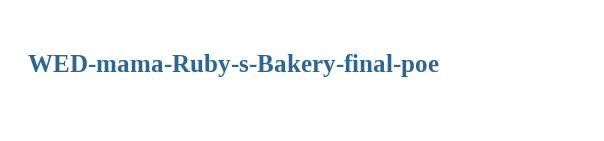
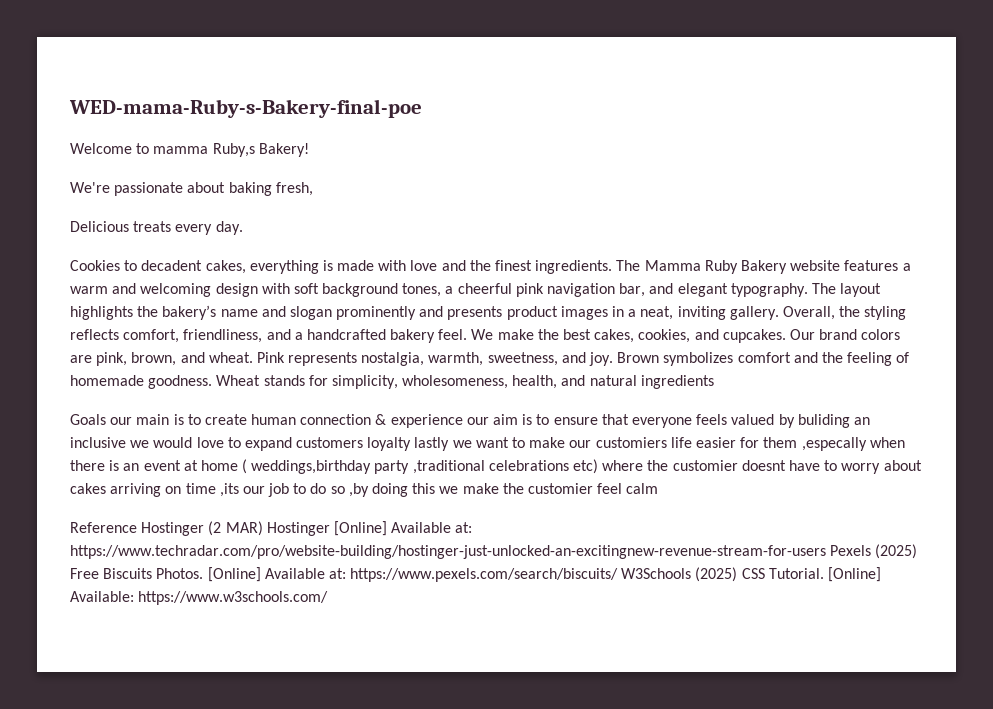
+ Welcome to mamma Ruby,s Bakery!
+ We're passionate about baking fresh,
+ Delicious treats every day.
+ Cookies to decadent cakes, everything is made with love and the finest ingredients. The Mamma Ruby Bakery website features a warm and welcoming design with soft background tones, a cheerful pink navigation bar, and elegant typography. The layout highlights the bakery’s name and slogan prominently and presents product images in a neat, inviting gallery. Overall, the styling reflects comfort, friendliness, and a handcrafted bakery feel. We make the best cakes, cookies, and cupcakes. Our brand colors are pink, brown, and wheat. Pink represents nostalgia, warmth, sweetness, and joy. Brown symbolizes comfort and the feeling of homemade goodness. Wheat stands for simplicity, wholesomeness, health, and natural ingredients
+ Goals our main is to create human connection & experience our aim is to ensure that everyone feels valued by buliding an inclusive we would love to expand customers loyalty lastly we want to make our customiers life easier for them ,especally when there is an event at home ( weddings,birthday party ,traditional celebrations etc) where the customier doesnt have to worry about cakes arriving on time ,its our job to do so ,by doing this we make the customier feel calm
+ Reference Hostinger (2 MAR) Hostinger [Online] Available at: https://www.techradar.com/pro/website-building/hostinger-just-unlocked-an-excitingnew-revenue-stream-for-users Pexels (2025) Free Biscuits Photos. [Online] Available at: https://www.pexels.com/search/biscuits/ W3Schools (2025) CSS Tutorial. [Online] Available: https://www.w3schools.com/

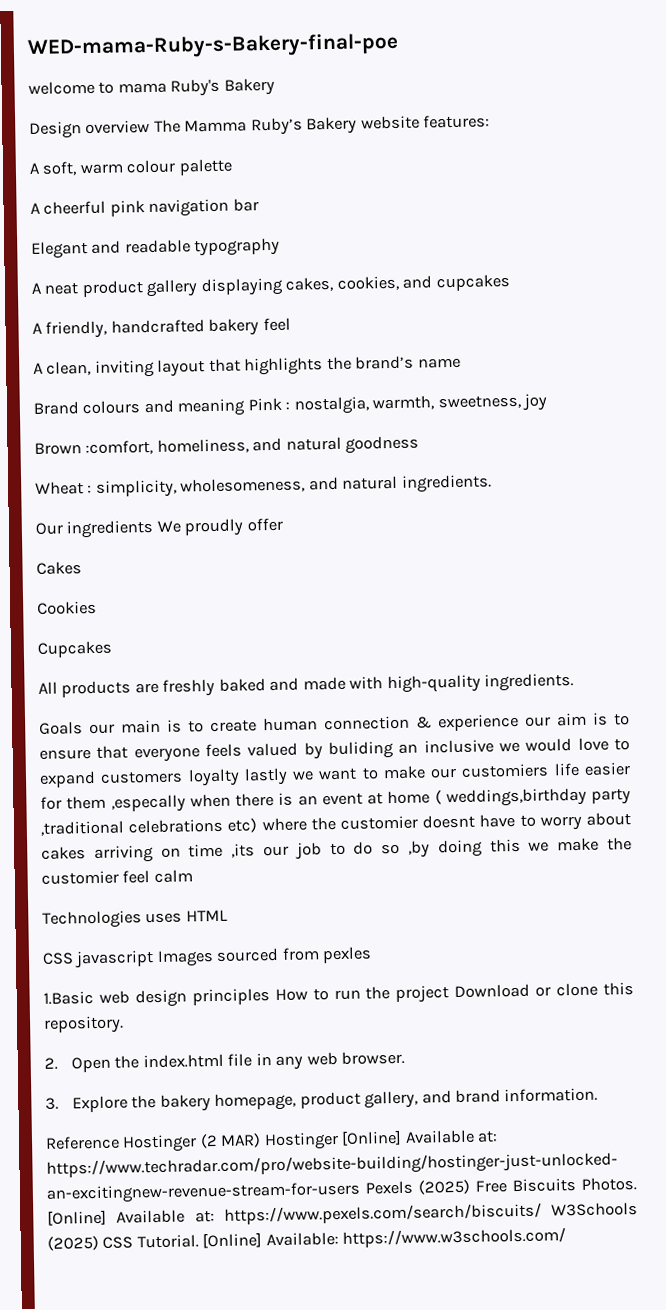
- Welcome to mamma Ruby,s Bakery!
- We're passionate about baking fresh,
- Delicious treats every day.
- Cookies to decadent cakes, everything is made with love and the finest ingredients. The Mamma Ruby Bakery website features a warm and welcoming design with soft background tones, a cheerful pink navigation bar, and elegant typography. The layout highlights the bakery’s name and slogan prominently and presents product images in a neat, inviting gallery. Overall, the styling reflects comfort, friendliness, and a handcrafted bakery feel. We make the best cakes, cookies, and cupcakes. Our brand colors are pink, brown, and wheat. Pink represents nostalgia, warmth, sweetness, and joy. Brown symbolizes comfort and the feeling of homemade goodness. Wheat stands for simplicity, wholesomeness, health, and natural ingredients
+ welcome to mama Ruby's Bakery
+ Design overview The Mamma Ruby’s Bakery website features:
+ A soft, warm colour palette
+ A cheerful pink navigation bar
+ Elegant and readable typography
+ A neat product gallery displaying cakes, cookies, and cupcakes
+ A friendly, handcrafted bakery feel
+ A clean, inviting layout that highlights the brand’s name
+ Brand colours and meaning Pink : nostalgia, warmth, sweetness, joy
+ Brown :comfort, homeliness, and natural goodness
+ Wheat : simplicity, wholesomeness, and natural ingredients.
+ Our ingredients We proudly offer
+ Cakes
+ Cookies
+ Cupcakes
+ All products are freshly baked and made with high-quality ingredients.
+ Technologies uses HTML
+ CSS javascript Images sourced from pexles
+ 1.Basic web design principles How to run the project Download or clone this repository.
+ 2. Open the index.html file in any web browser.
+ 3. Explore the bakery homepage, product gallery, and brand information.

